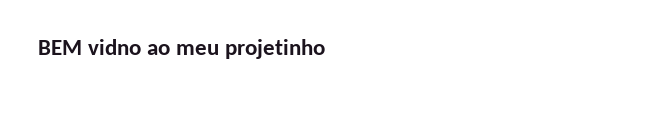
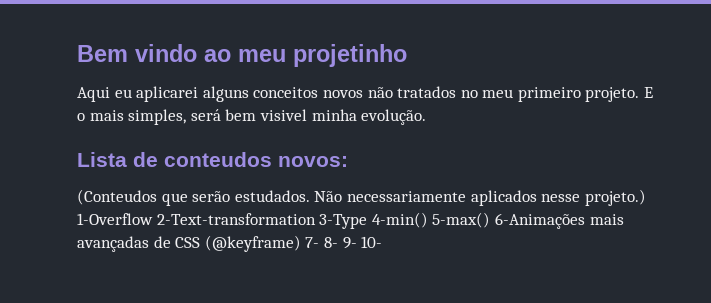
- BEM vidno ao meu projetinho
+ Bem vindo ao meu projetinho
+ Aqui eu aplicarei alguns conceitos novos não tratados no meu primeiro projeto. E o mais simples, será bem visivel minha evolução.
+ Lista de conteudos novos:
+ (Conteudos que serão estudados. Não necessariamente aplicados nesse projeto.) 1-Overflow 2-Text-transformation 3-Type 4-min() 5-max() 6-Animações mais avançadas de CSS (@keyframe) 7- 8- 9- 10-

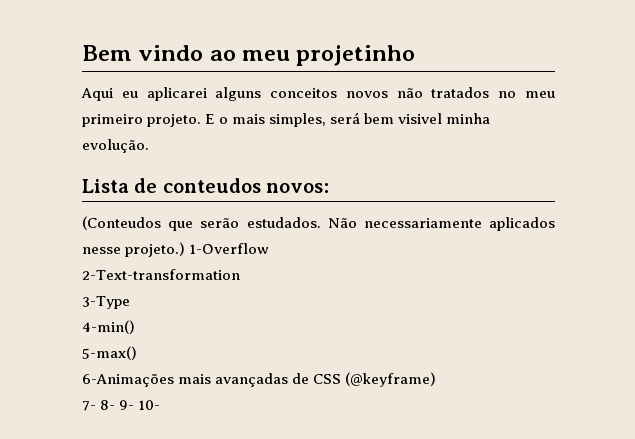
- 1-Overflow 2-Text-transformation 3-Type 4-min() 5-max() 6-Animações mais avançadas de CSS (@keyframe) 7- 8- 9- 10-
+ 1-Overflow
+ 2-Text-transformation
+ 3-Type
+ 4-min()
+ 5-max()
+ 6-Animações mais avançadas de CSS (@keyframe)
+ 7- 8- 9- 10-

